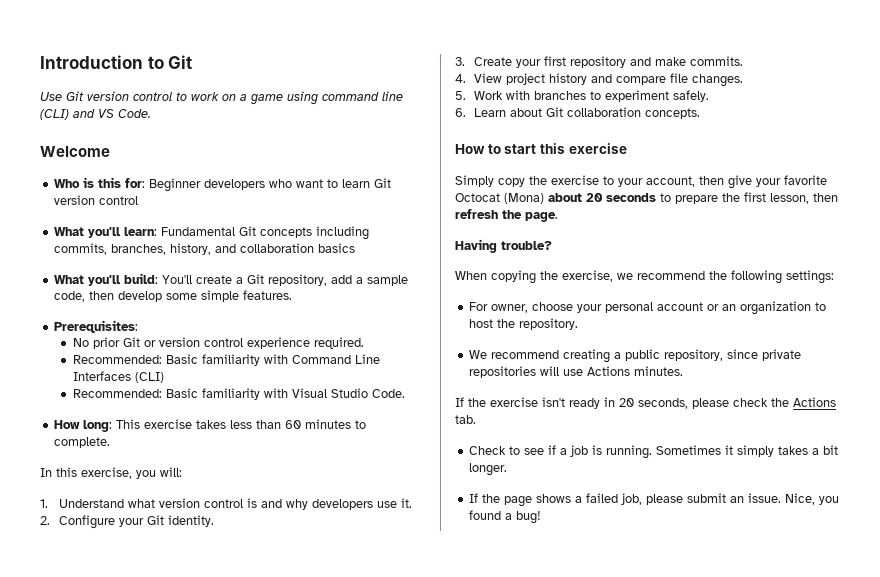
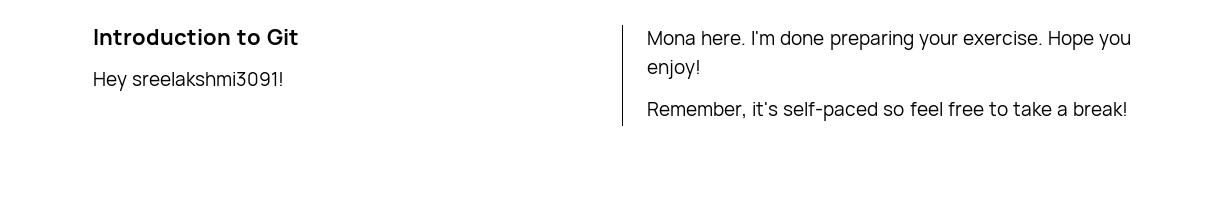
- Use Git version control to work on a game using command line (CLI) and VS Code.
- Welcome
- Who is this for: Beginner developers who want to learn Git version control
- What you'll learn: Fundamental Git concepts including commits, branches, history, and collaboration basics
- What you'll build: You'll create a Git repository, add a sample code, then develop some simple features.
- Prerequisites:
- No prior Git or version control experience required.
- Recommended: Basic familiarity with Command Line Interfaces (CLI)
- Recommended: Basic familiarity with Visual Studio Code.
- How long: This exercise takes less than 60 minutes to complete.
- In this exercise, you will:
- 1. Understand what version control is and why developers use it.
- 2. Configure your Git identity.
- 3. Create your first repository and make commits.
- 4. View project history and compare file changes.
- 5. Work with branches to experiment safely.
- 6. Learn about Git collaboration concepts.
- How to start this exercise
- Simply copy the exercise to your account, then give your favorite Octocat (Mona) about 20 seconds to prepare the first lesson, then refresh the page.
- Having trouble?
- When copying the exercise, we recommend the following settings:
- For owner, choose your personal account or an organization to host the repository.
- We recommend creating a public repository, since private repositories will use Actions minutes.
- If the exercise isn't ready in 20 seconds, please check the Actions tab.
- Check to see if a job is running. Sometimes it simply takes a bit longer.
- If the page shows a failed job, please submit an issue. Nice, you found a bug!
+ Hey sreelakshmi3091!
+ Mona here. I'm done preparing your exercise. Hope you enjoy!
+ Remember, it's self-paced so feel free to take a break!

